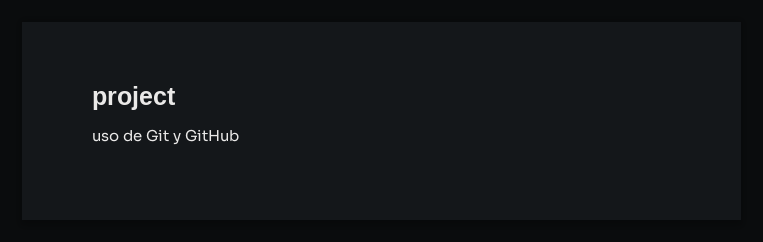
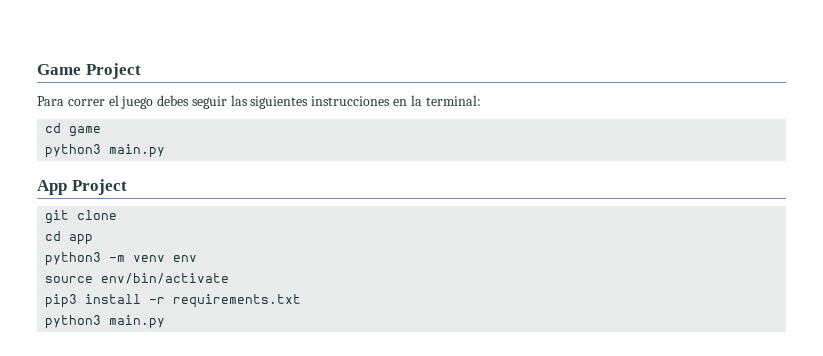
- project
- uso de Git y GitHub
+ Game Project
+ Para correr el juego debes seguir las siguientes instrucciones en la terminal:
+ cd game
+ python3 main.py
+ App Project
+ git clone
+ cd app
+ python3 -m venv env
+ source env/bin/activate
+ pip3 install -r requirements.txt
+ python3 main.py

